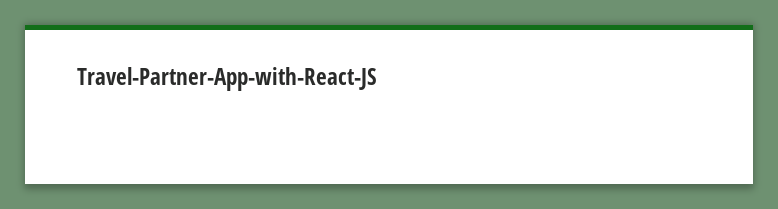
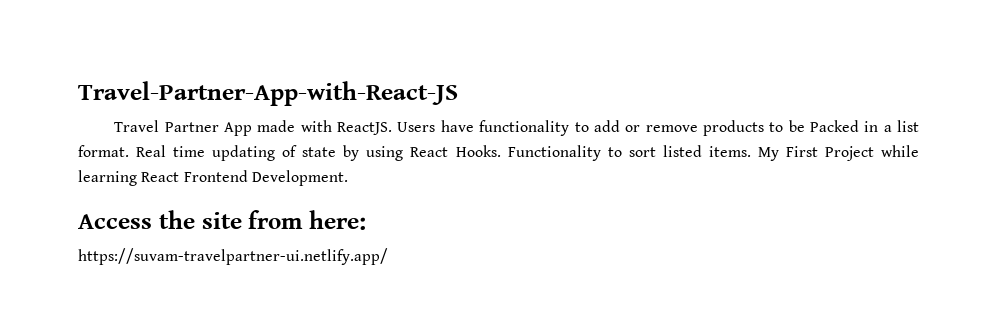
+ Travel Partner App made with ReactJS. Users have functionality to add or remove products to be Packed in a list format. Real time updating of state by using React Hooks. Functionality to sort listed items. My First Project while learning React Frontend Development.
+ Access the site from here:
+ https://suvam-travelpartner-ui.netlify.app/

